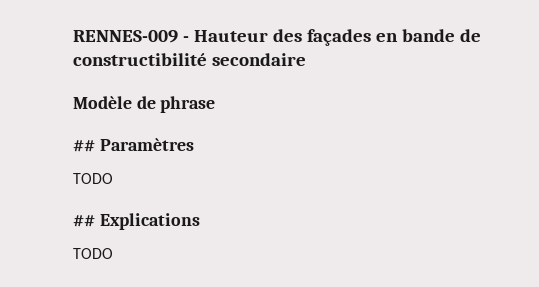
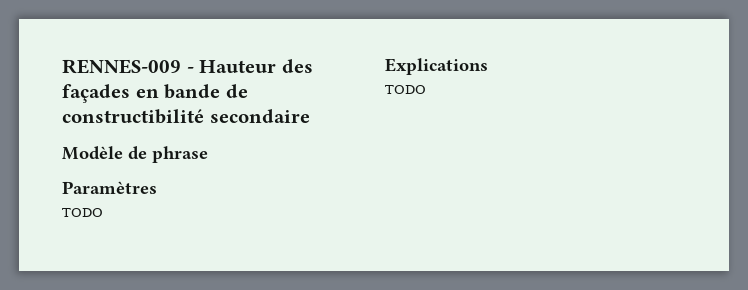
- ## Paramètres
+ Paramètres
- ## Explications
+ Explications

